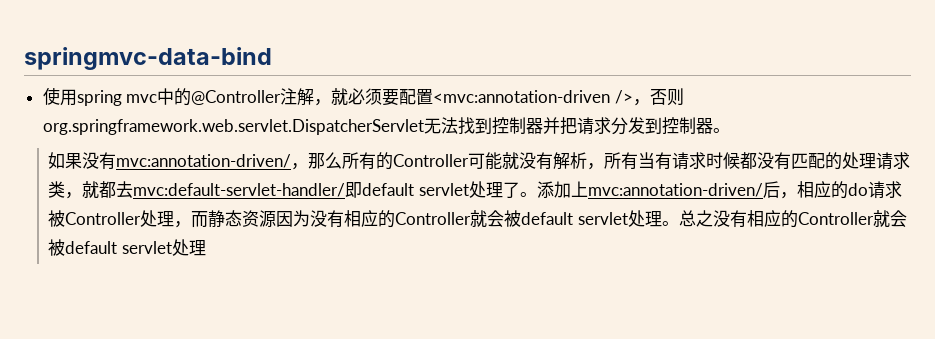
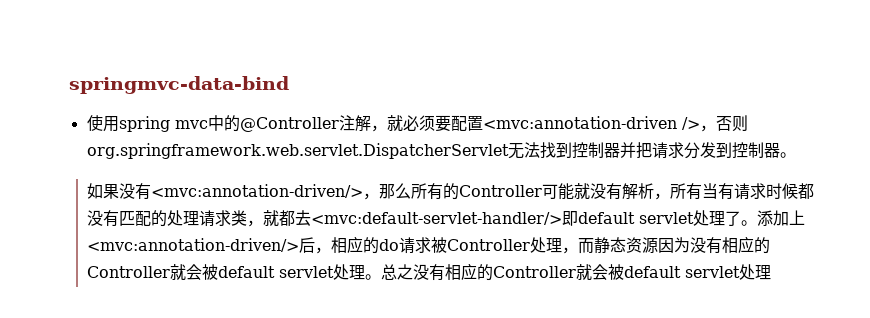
- 如果没有mvc:annotation-driven/，那么所有的Controller可能就没有解析，所有当有请求时候都没有匹配的处理请求类，就都去mvc:default-servlet-handler/即default servlet处理了。
+ 如果没有<mvc:annotation-driven/>，那么所有的Controller可能就没有解析，所有当有请求时候都没有匹配的处理请求类，就都去<mvc:default-servlet-handler/>即default servlet处理了。
- 添加上mvc:annotation-driven/后，相应的do请求被Controller处理，而静态资源因为没有相应的Controller就会被default servlet处理。
+ 添加上<mvc:annotation-driven/>后，相应的do请求被Controller处理，而静态资源因为没有相应的Controller就会被default servlet处理。

